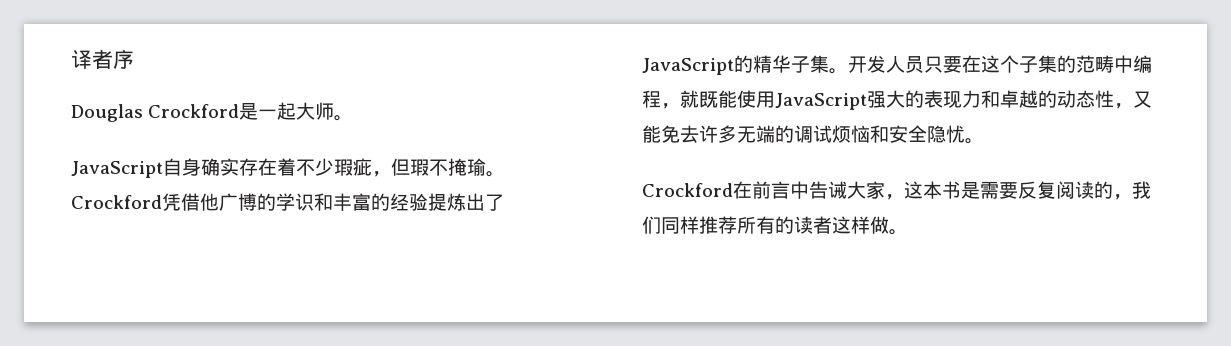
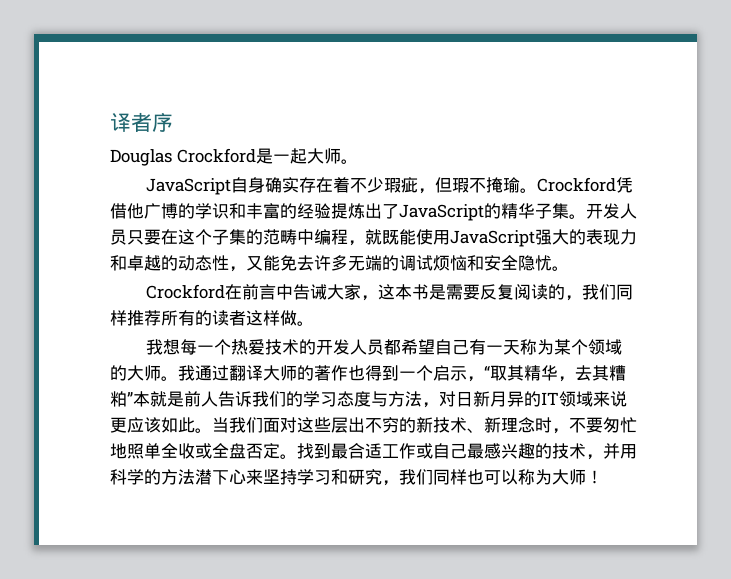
+ 我想每一个热爱技术的开发人员都希望自己有一天称为某个领域的大师。我通过翻译大师的著作也得到一个启示，“取其精华，去其糟粕”本就是前人告诉我们的学习态度与方法，对日新月异的IT领域来说更应该如此。当我们面对这些层出不穷的新技术、新理念时，不要匆忙地照单全收或全盘否定。找到最合适工作或自己最感兴趣的技术，并用科学的方法潜下心来坚持学习和研究，我们同样也可以称为大师！

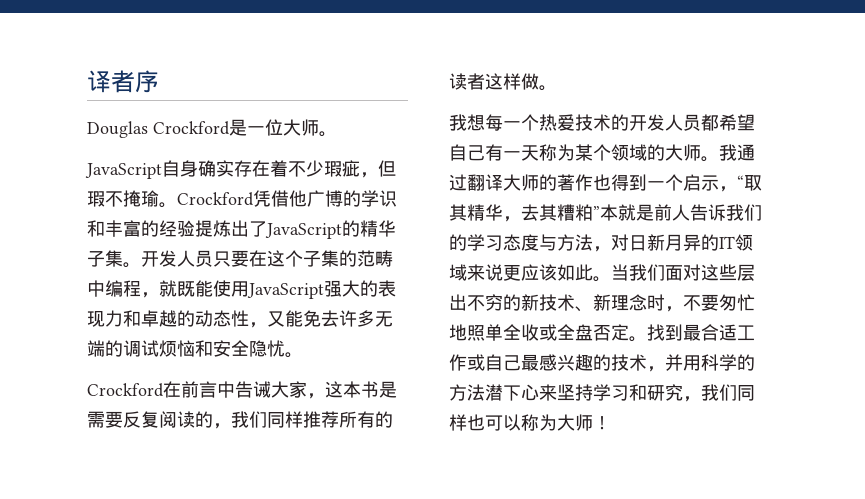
- Douglas Crockford是一起大师。
+ Douglas Crockford是一位大师。

